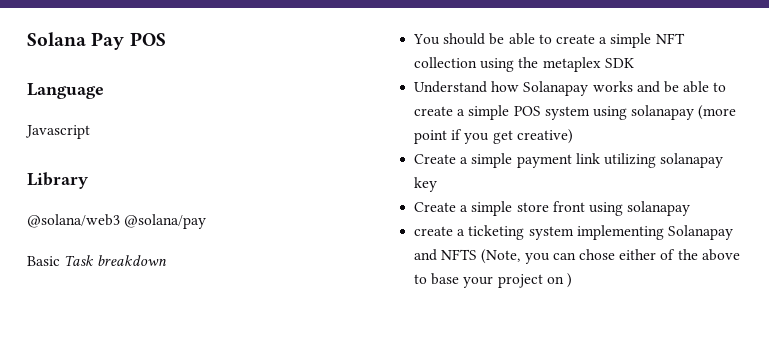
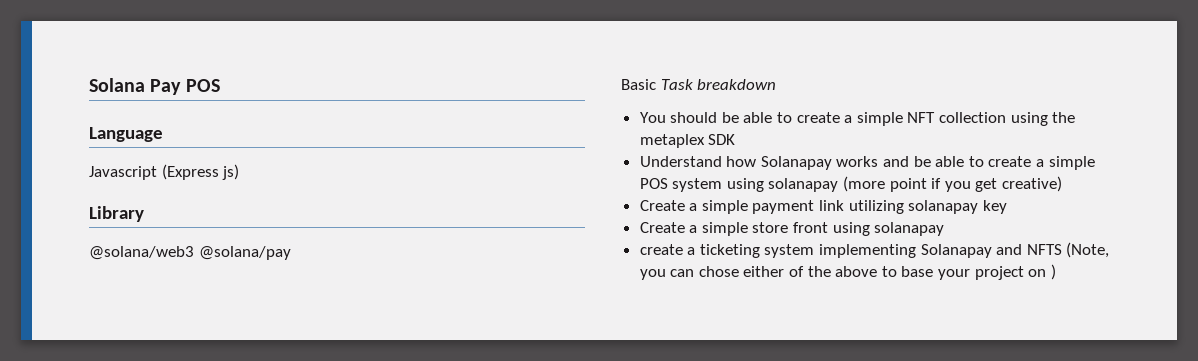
- Javascript
+ Javascript (Express js)

